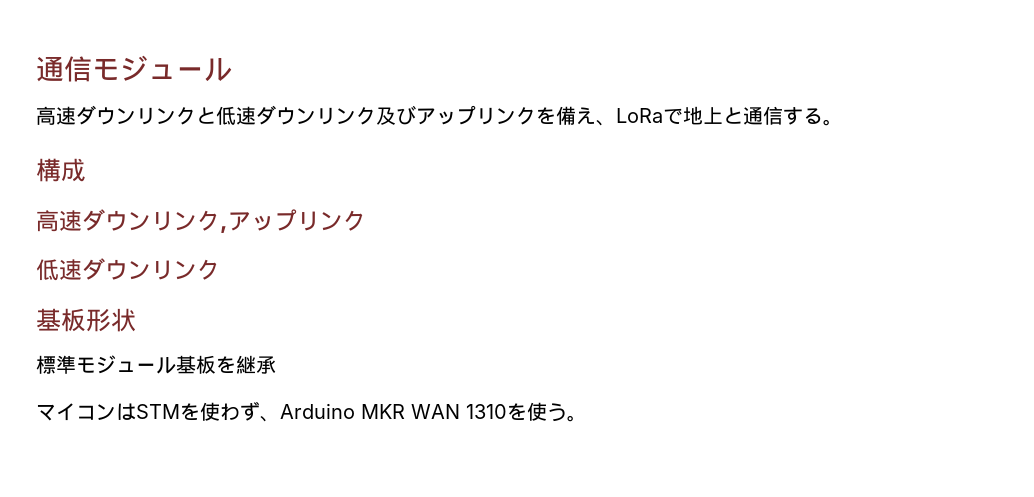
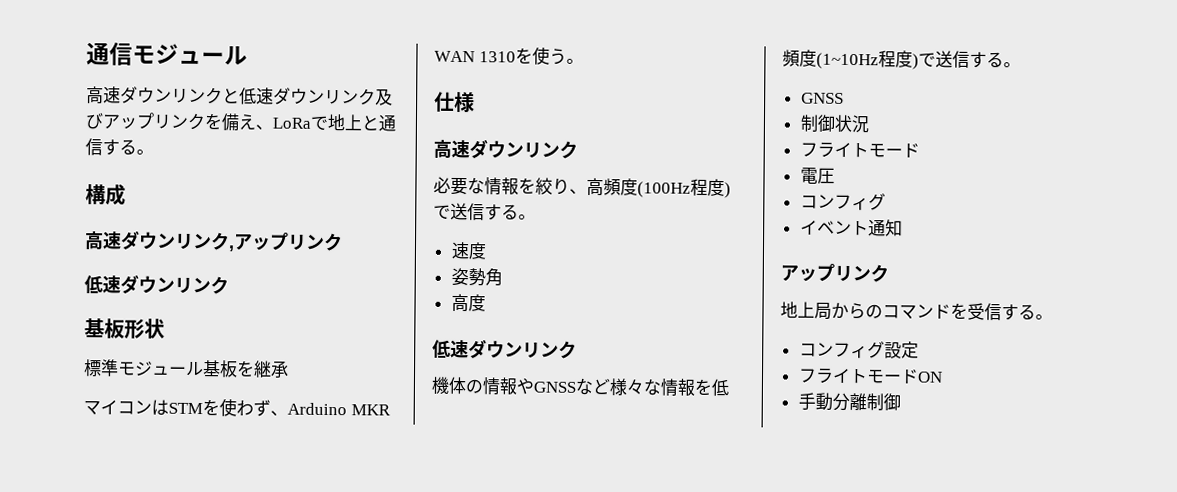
+ 仕様
+ 高速ダウンリンク
+ 必要な情報を絞り、高頻度(100Hz程度)で送信する。
+ 速度
+ 姿勢角
+ 高度
+ 低速ダウンリンク
+ 機体の情報やGNSSなど様々な情報を低頻度(1~10Hz程度)で送信する。
+ GNSS
+ 制御状況
+ フライトモード
+ 電圧
+ コンフィグ
+ イベント通知
+ アップリンク
+ 地上局からのコマンドを受信する。
+ コンフィグ設定
+ フライトモードON
+ 手動分離制御

